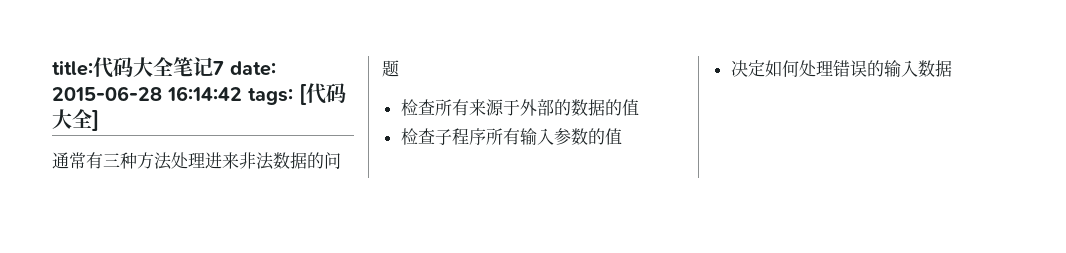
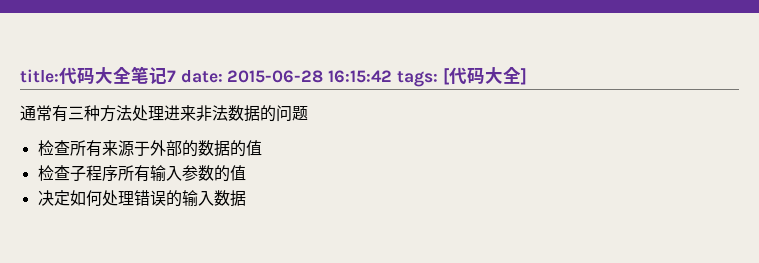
- title:代码大全笔记7 date: 2015-06-28 16:14:42 tags: [代码大全]
+ title:代码大全笔记7 date: 2015-06-28 16:15:42 tags: [代码大全]

